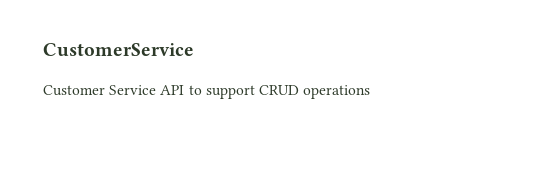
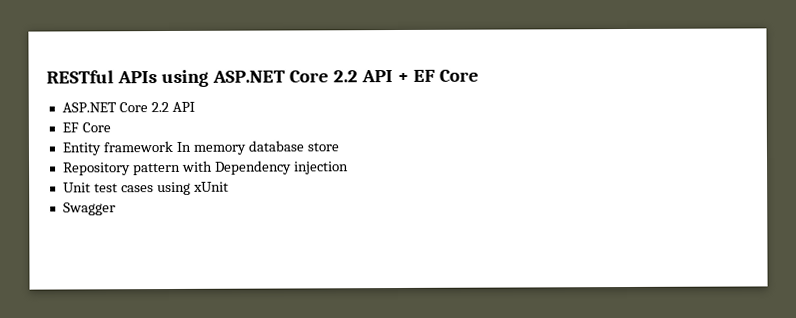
- CustomerService
- Customer Service API to support CRUD operations
+ RESTful APIs using ASP.NET Core 2.2 API + EF Core
+ ASP.NET Core 2.2 API
+ EF Core
+ Entity framework In memory database store
+ Repository pattern with Dependency injection
+ Unit test cases using xUnit
+ Swagger

